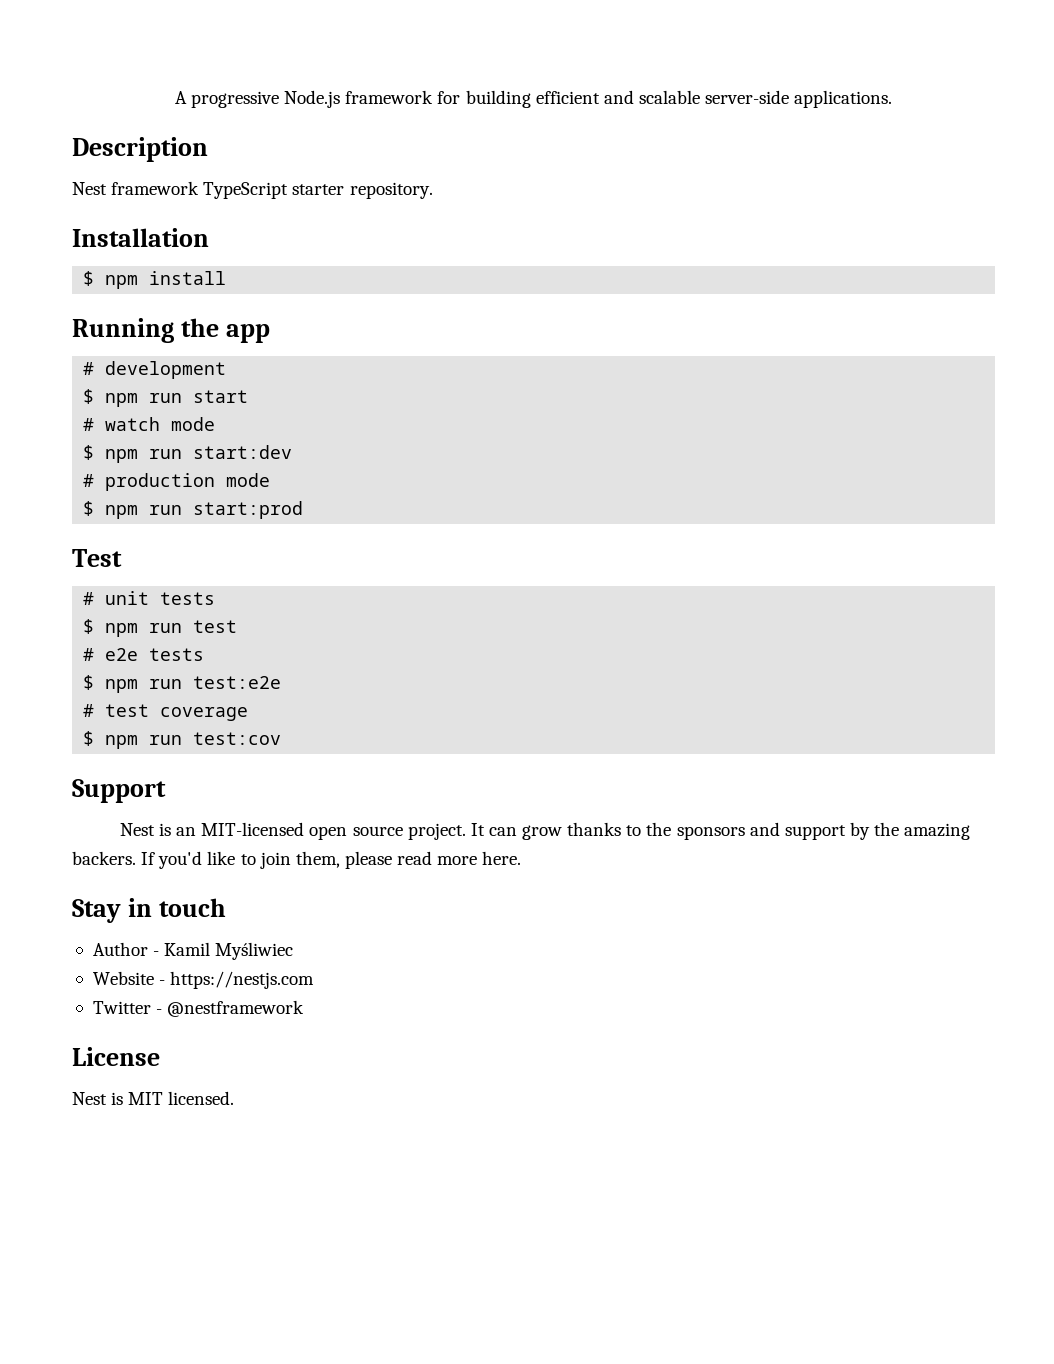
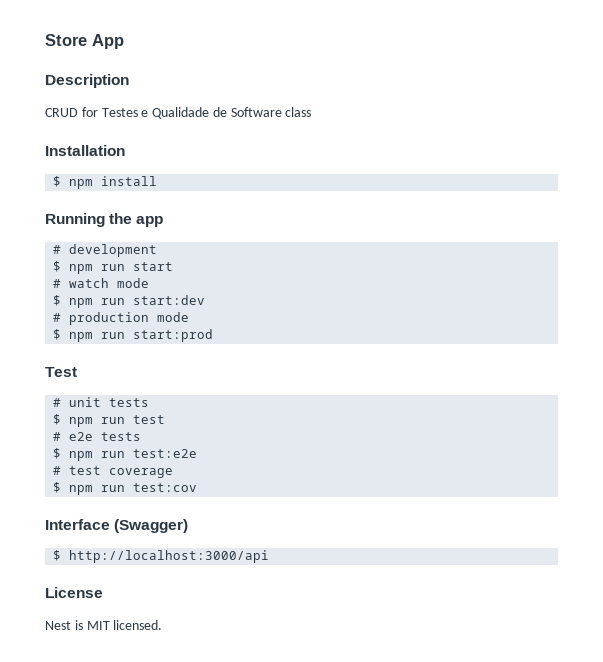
- A progressive Node.js framework for building efficient and scalable server-side applications.
+ Store App
  Description
- Nest framework TypeScript starter repository.
+ CRUD for Testes e Qualidade de Software class
- Support
- Nest is an MIT-licensed open source project. It can grow thanks to the sponsors and support by the amazing backers. If you'd like to join them, please read more here.
- Stay in touch
- Author - Kamil Myśliwiec
- Website - https://nestjs.com
- Twitter - @nestframework
+ Interface (Swagger)
+ $ http://localhost:3000/api

